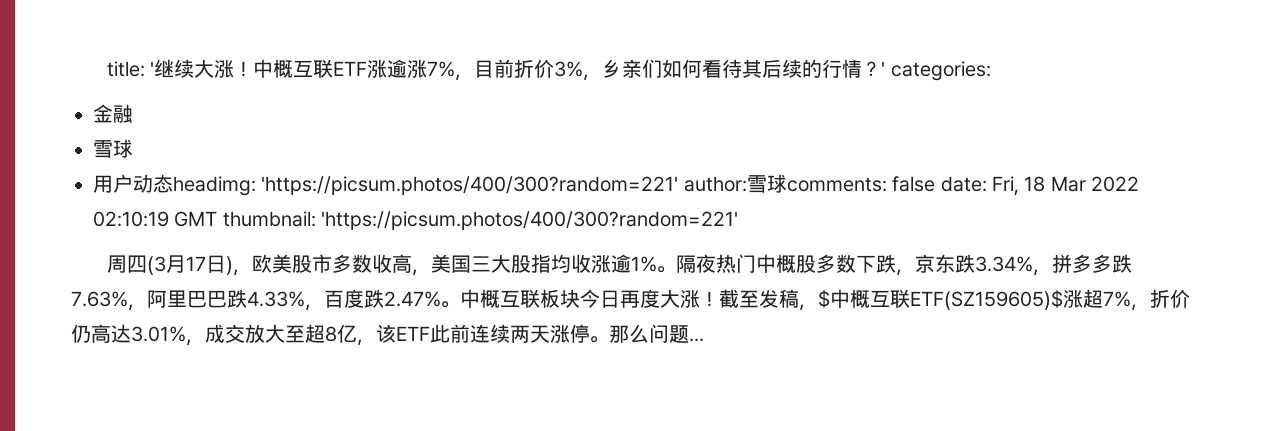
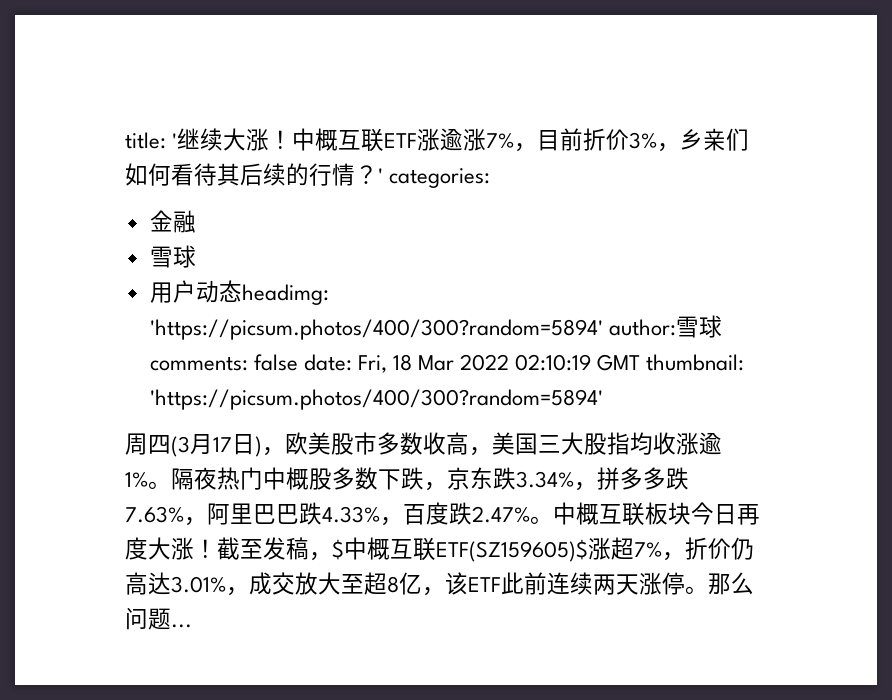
- 用户动态headimg: 'https://picsum.photos/400/300?random=221' author:雪球comments: false date: Fri, 18 Mar 2022 02:10:19 GMT thumbnail: 'https://picsum.photos/400/300?random=221'
+ 用户动态headimg: 'https://picsum.photos/400/300?random=5894' author:雪球comments: false date: Fri, 18 Mar 2022 02:10:19 GMT thumbnail: 'https://picsum.photos/400/300?random=5894'

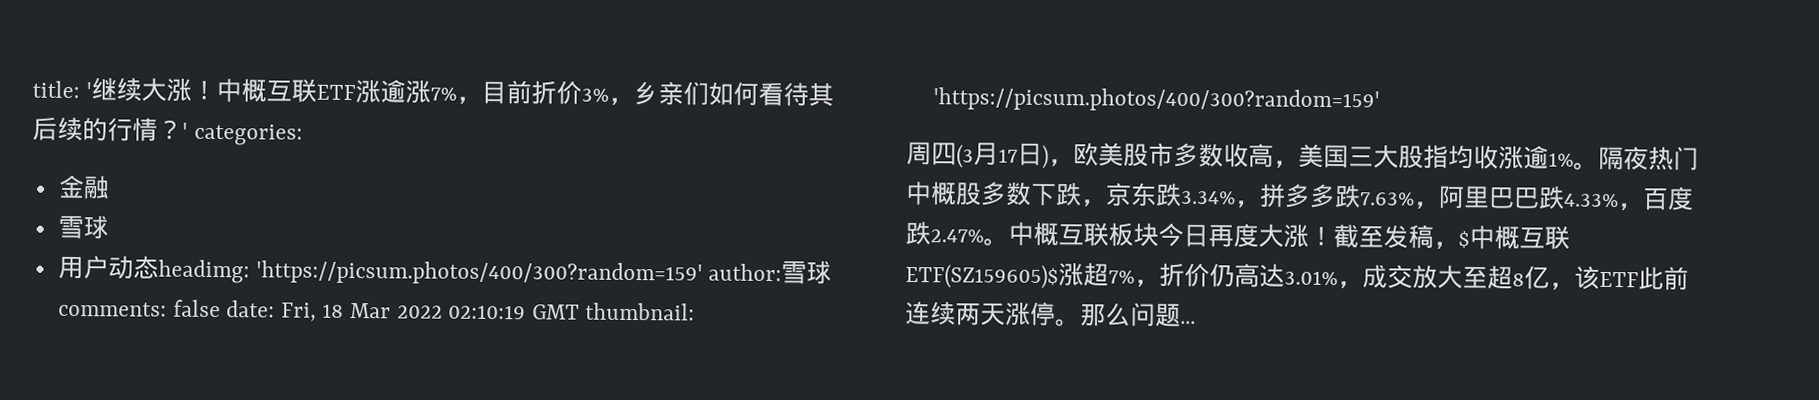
- 用户动态headimg: 'https://picsum.photos/400/300?random=5894' author:雪球comments: false date: Fri, 18 Mar 2022 02:10:19 GMT thumbnail: 'https://picsum.photos/400/300?random=5894'
+ 用户动态headimg: 'https://picsum.photos/400/300?random=159' author:雪球comments: false date: Fri, 18 Mar 2022 02:10:19 GMT thumbnail: 'https://picsum.photos/400/300?random=159'

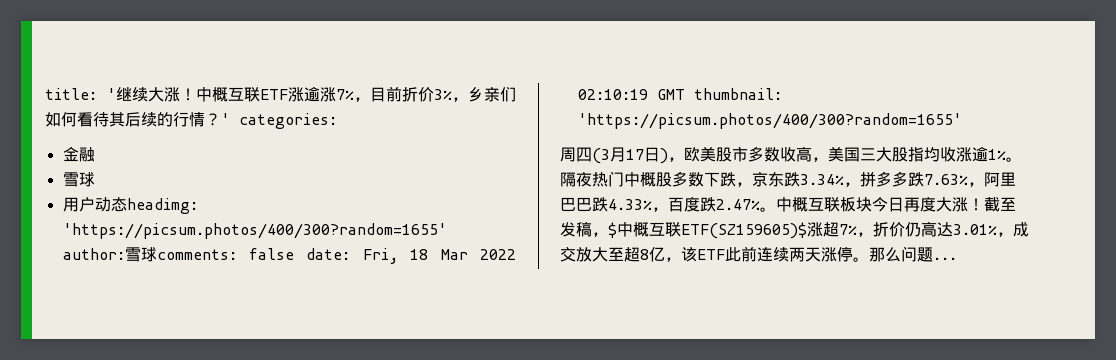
- 用户动态headimg: 'https://picsum.photos/400/300?random=159' author:雪球comments: false date: Fri, 18 Mar 2022 02:10:19 GMT thumbnail: 'https://picsum.photos/400/300?random=159'
+ 用户动态headimg: 'https://picsum.photos/400/300?random=1655' author:雪球comments: false date: Fri, 18 Mar 2022 02:10:19 GMT thumbnail: 'https://picsum.photos/400/300?random=1655'

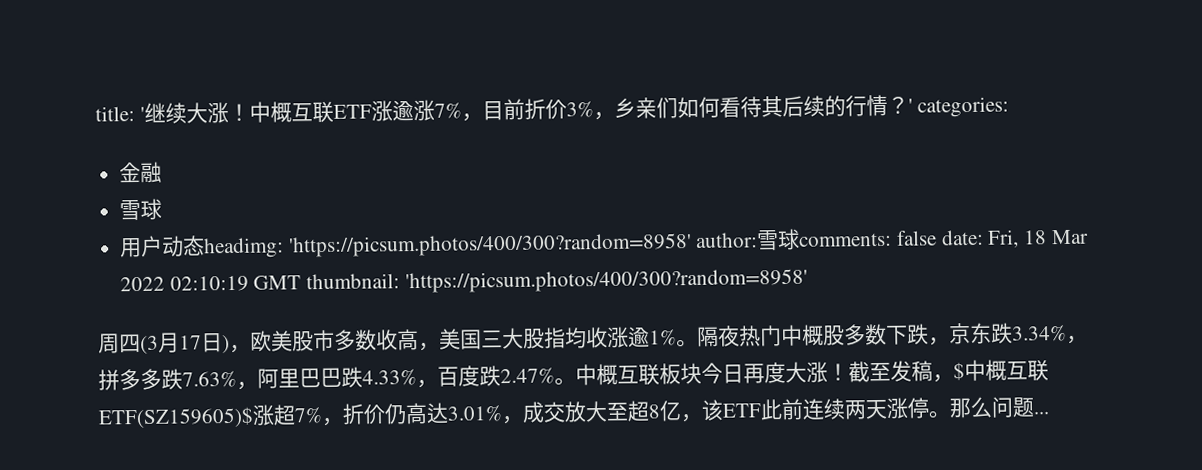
- 用户动态headimg: 'https://picsum.photos/400/300?random=1655' author:雪球comments: false date: Fri, 18 Mar 2022 02:10:19 GMT thumbnail: 'https://picsum.photos/400/300?random=1655'
+ 用户动态headimg: 'https://picsum.photos/400/300?random=8958' author:雪球comments: false date: Fri, 18 Mar 2022 02:10:19 GMT thumbnail: 'https://picsum.photos/400/300?random=8958'

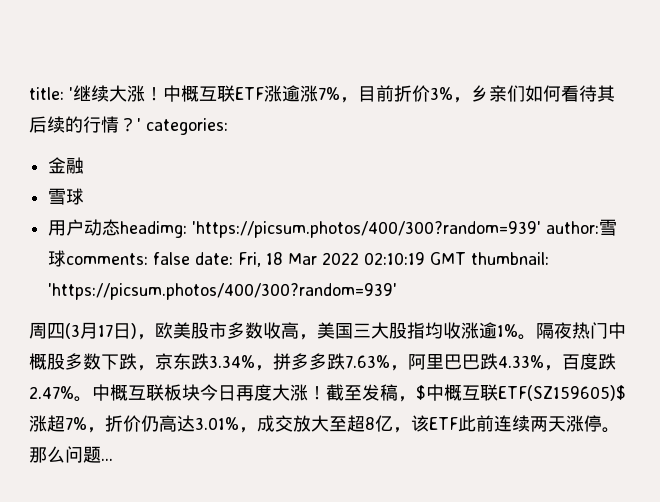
- 用户动态headimg: 'https://picsum.photos/400/300?random=8958' author:雪球comments: false date: Fri, 18 Mar 2022 02:10:19 GMT thumbnail: 'https://picsum.photos/400/300?random=8958'
+ 用户动态headimg: 'https://picsum.photos/400/300?random=939' author:雪球comments: false date: Fri, 18 Mar 2022 02:10:19 GMT thumbnail: 'https://picsum.photos/400/300?random=939'

